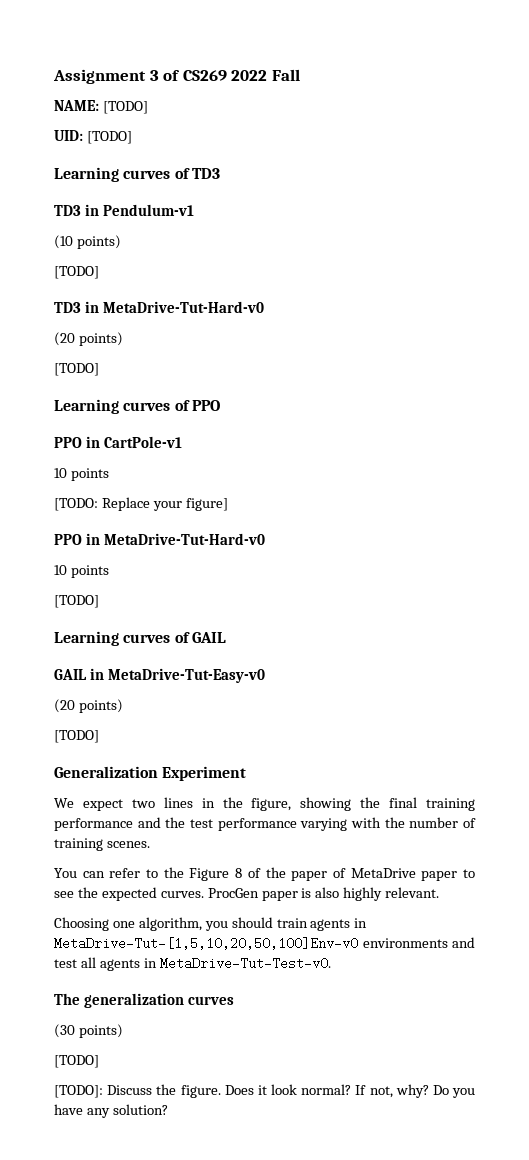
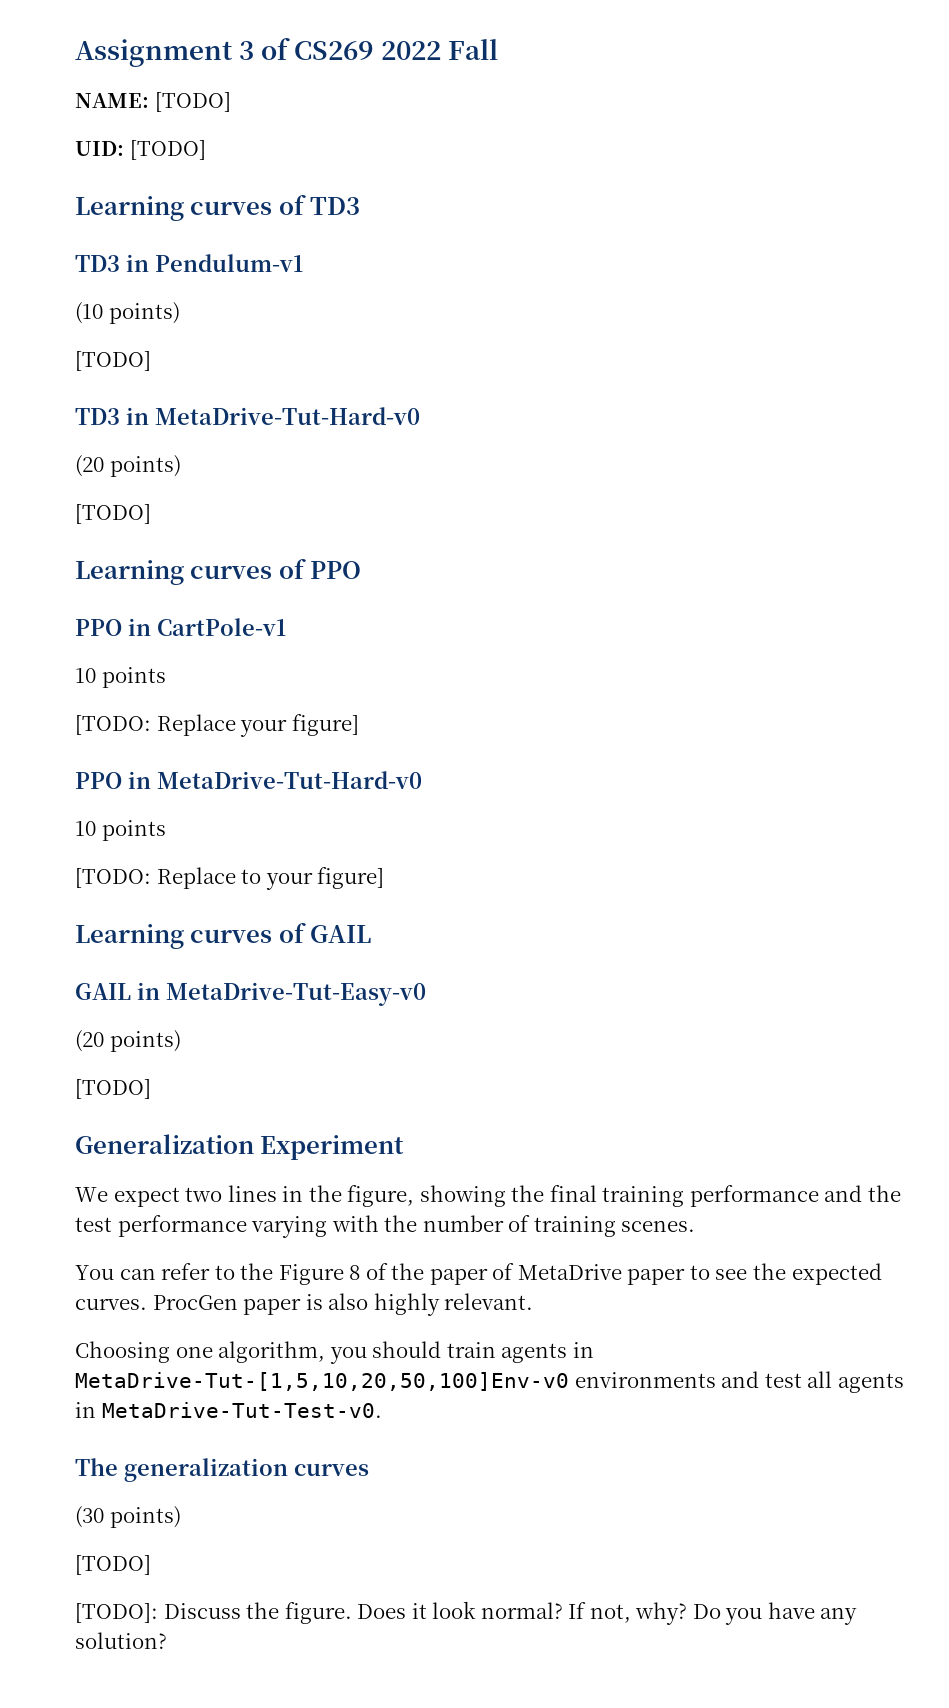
  PPO in MetaDrive-Tut-Hard-v0
  10 points
- [TODO]
+ [TODO: Replace to your figure]

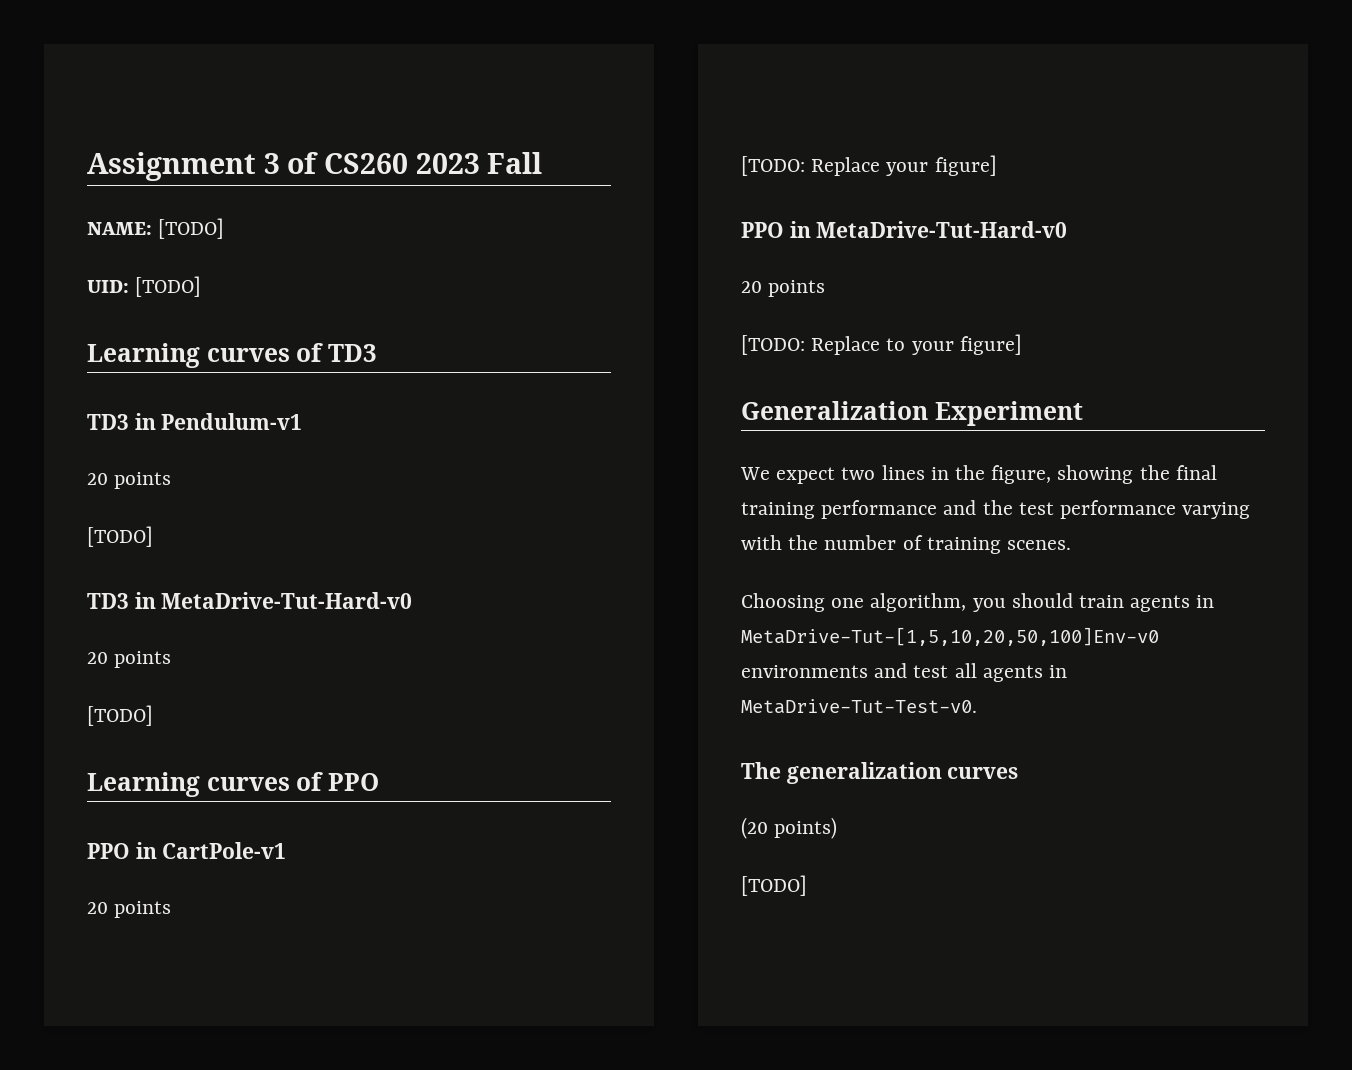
- Assignment 3 of CS269 2022 Fall
+ Assignment 3 of CS260 2023 Fall
  TD3 in Pendulum-v1
- (10 points)
+ 20 points
  TD3 in MetaDrive-Tut-Hard-v0
- (20 points)
+ 20 points
  PPO in CartPole-v1
- 10 points
+ 20 points
  PPO in MetaDrive-Tut-Hard-v0
- 10 points
+ 20 points
- Learning curves of GAIL
- GAIL in MetaDrive-Tut-Easy-v0
- (20 points)
- [TODO]
- You can refer to the Figure 8 of the paper of MetaDrive paper to see the expected curves. ProcGen paper is also highly relevant.
- (30 points)
+ (20 points)
  [TODO]
- [TODO]: Discuss the figure. Does it look normal? If not, why? Do you have any solution?

